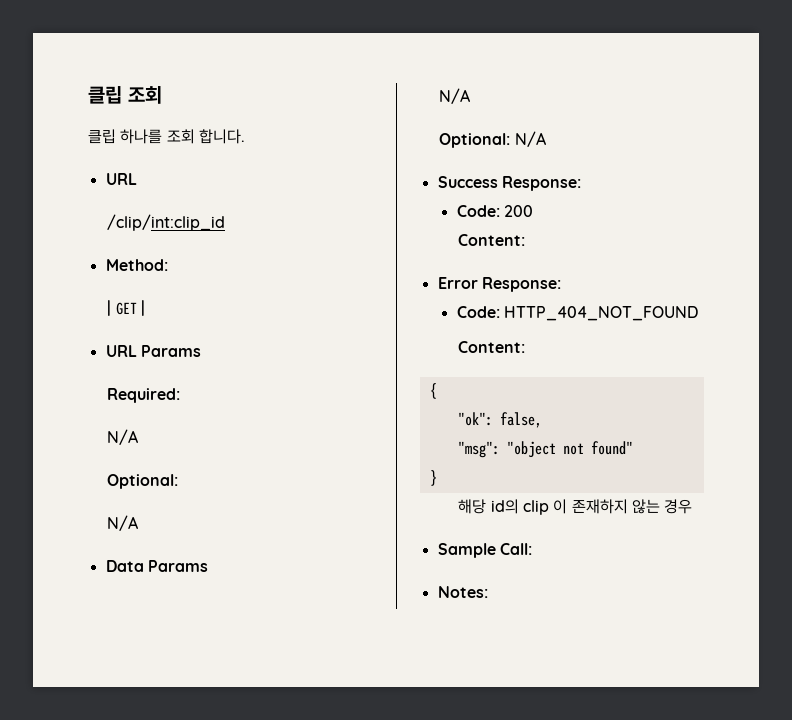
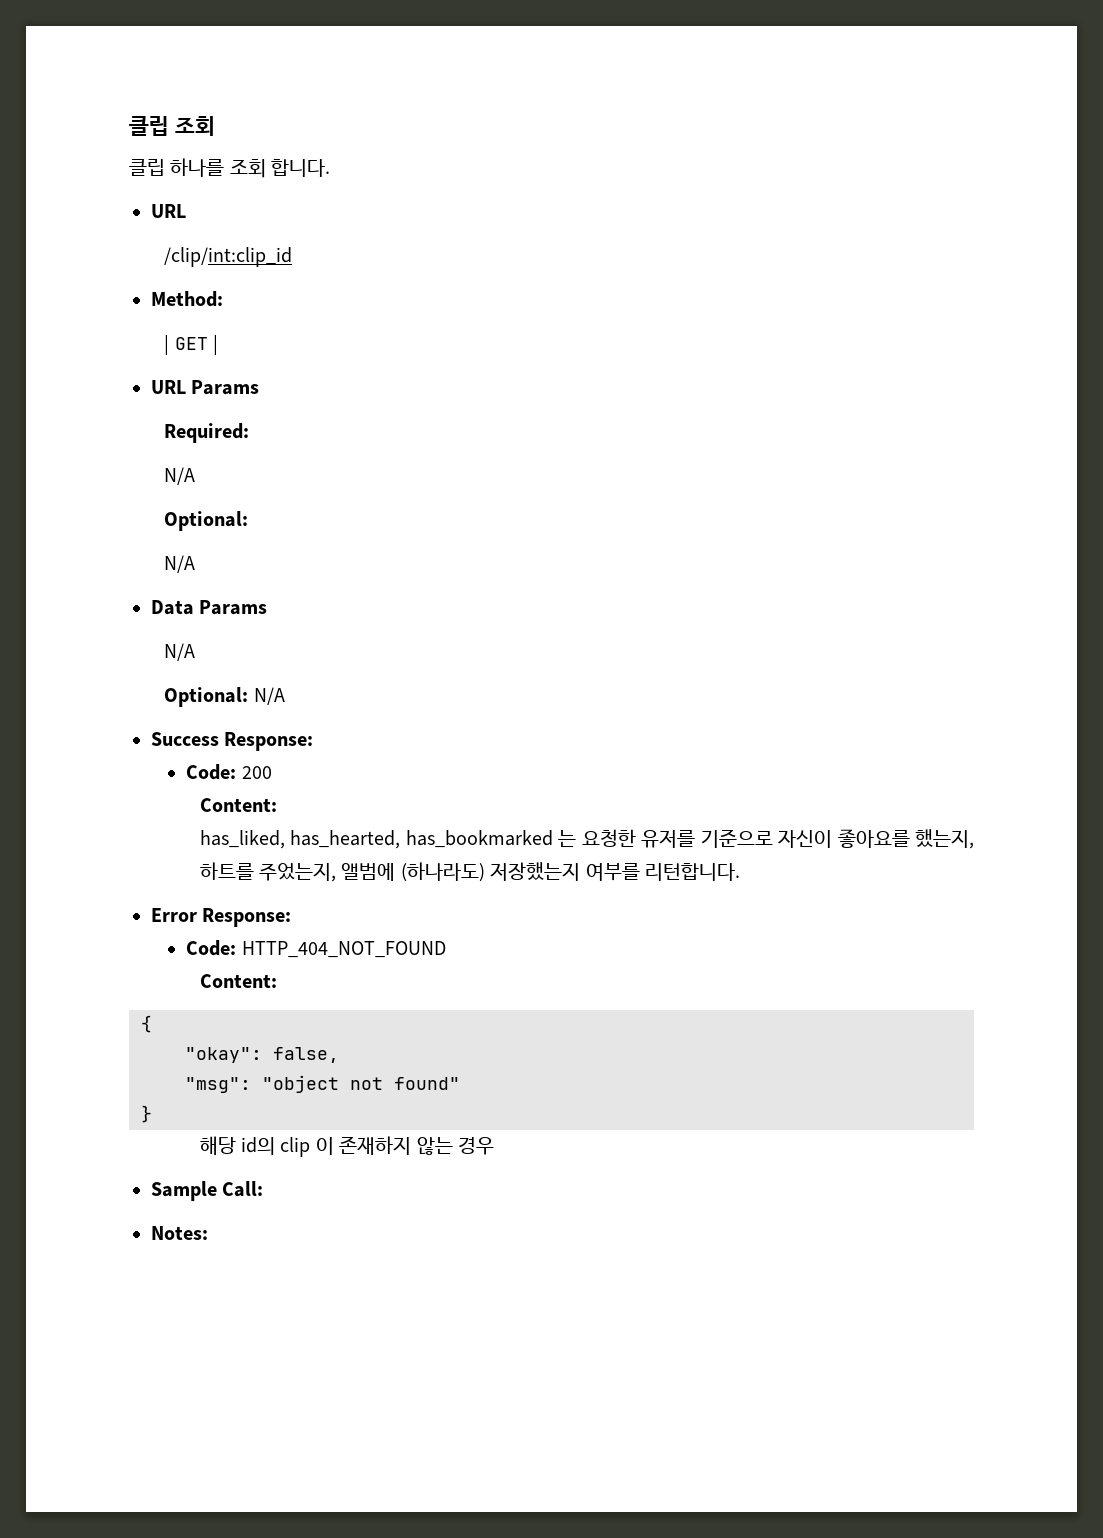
+ has_liked, has_hearted, has_bookmarked 는 요청한 유저를 기준으로 자신이 좋아요를 했는지, 하트를 주었는지, 앨범에 (하나라도) 저장했는지 여부를 리턴합니다.
- "ok": false,
+ "okay": false,

